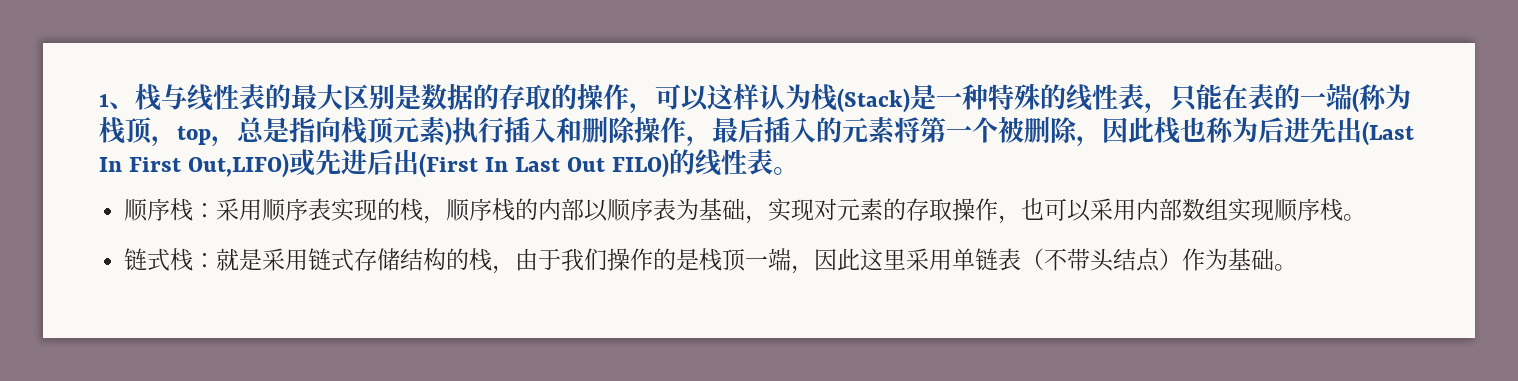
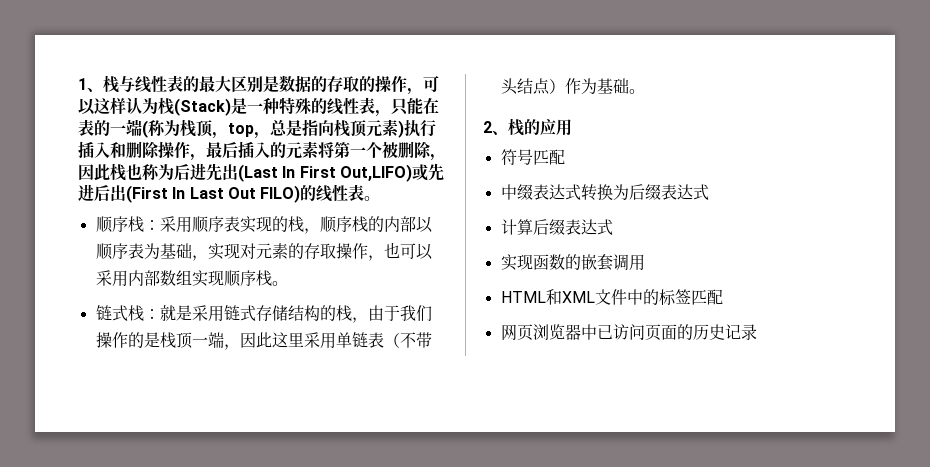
+ 2、栈的应用
+ 符号匹配
+ 中缀表达式转换为后缀表达式
+ 计算后缀表达式
+ 实现函数的嵌套调用
+ HTML和XML文件中的标签匹配
+ 网页浏览器中已访问页面的历史记录

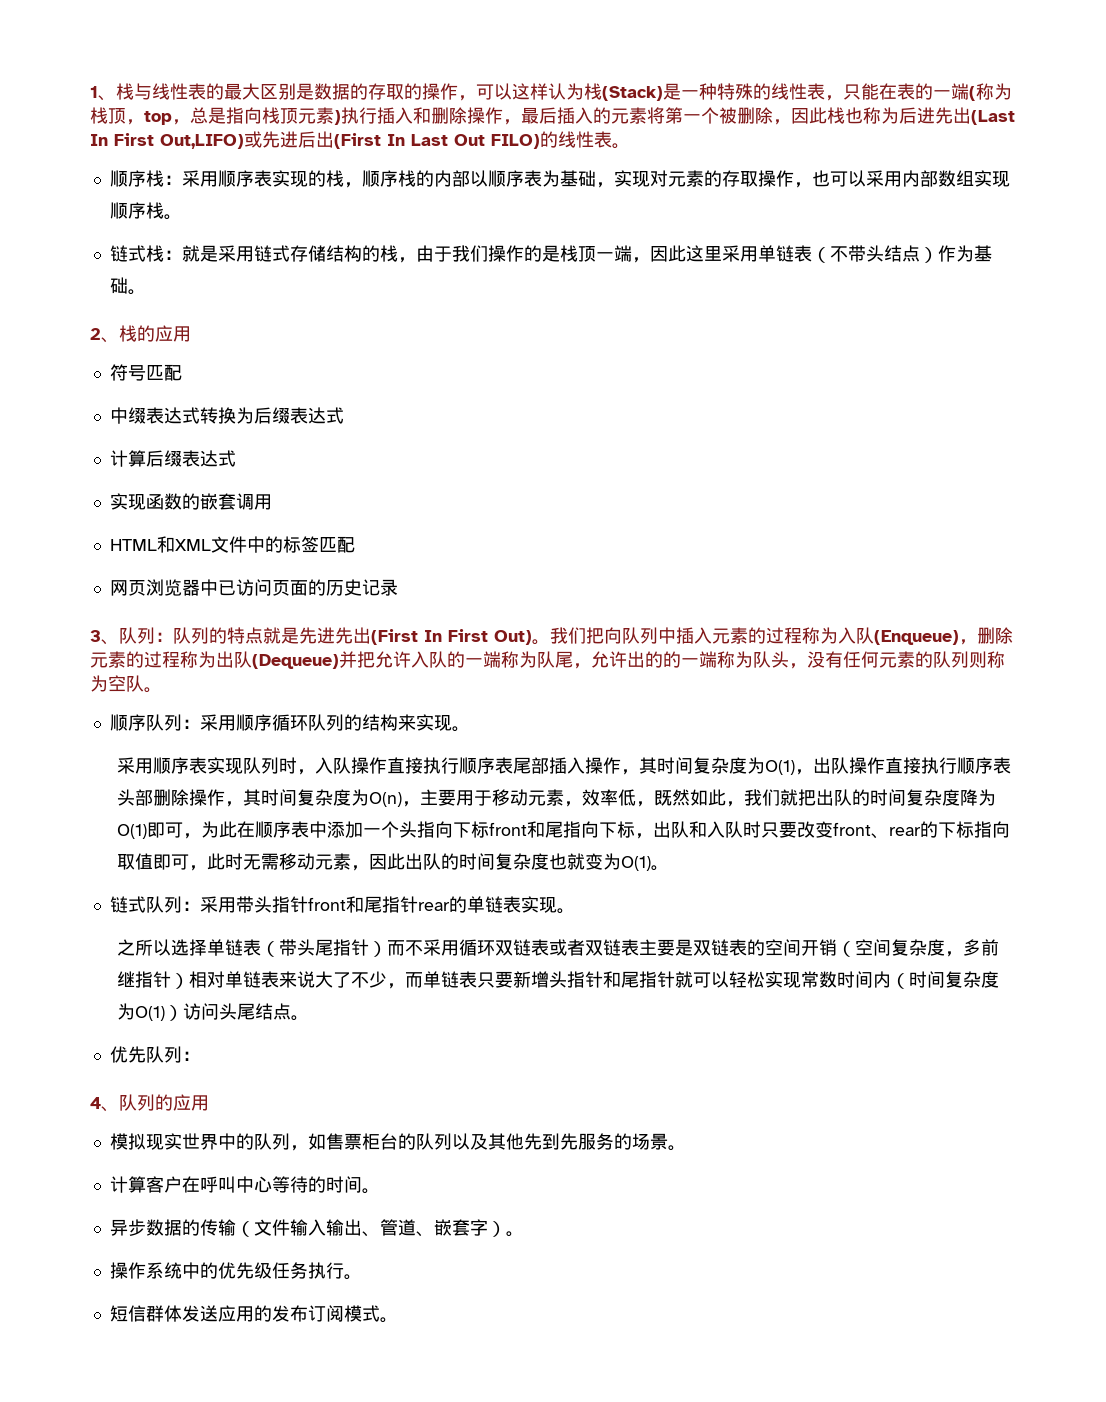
+ 3、队列：队列的特点就是先进先出(First In First Out)。我们把向队列中插入元素的过程称为入队(Enqueue)，删除元素的过程称为出队(Dequeue)并把允许入队的一端称为队尾，允许出的的一端称为队头，没有任何元素的队列则称为空队。
+ 顺序队列：采用顺序循环队列的结构来实现。
+ 采用顺序表实现队列时，入队操作直接执行顺序表尾部插入操作，其时间复杂度为O(1)，出队操作直接执行顺序表头部删除操作，其时间复杂度为O(n)，主要用于移动元素，效率低，既然如此，我们就把出队的时间复杂度降为O(1)即可，为此在顺序表中添加一个头指向下标front和尾指向下标，出队和入队时只要改变front、rear的下标指向取值即可，此时无需移动元素，因此出队的时间复杂度也就变为O(1)。
+ 链式队列：采用带头指针front和尾指针rear的单链表实现。
+ 之所以选择单链表（带头尾指针）而不采用循环双链表或者双链表主要是双链表的空间开销（空间复杂度，多前继指针）相对单链表来说大了不少，而单链表只要新增头指针和尾指针就可以轻松实现常数时间内（时间复杂度为O(1)）访问头尾结点。
+ 优先队列：
+ 4、队列的应用
+ 模拟现实世界中的队列，如售票柜台的队列以及其他先到先服务的场景。
+ 计算客户在呼叫中心等待的时间。
+ 异步数据的传输（文件输入输出、管道、嵌套字）。
+ 操作系统中的优先级任务执行。
+ 短信群体发送应用的发布订阅模式。

